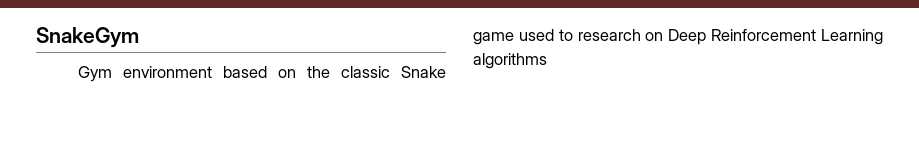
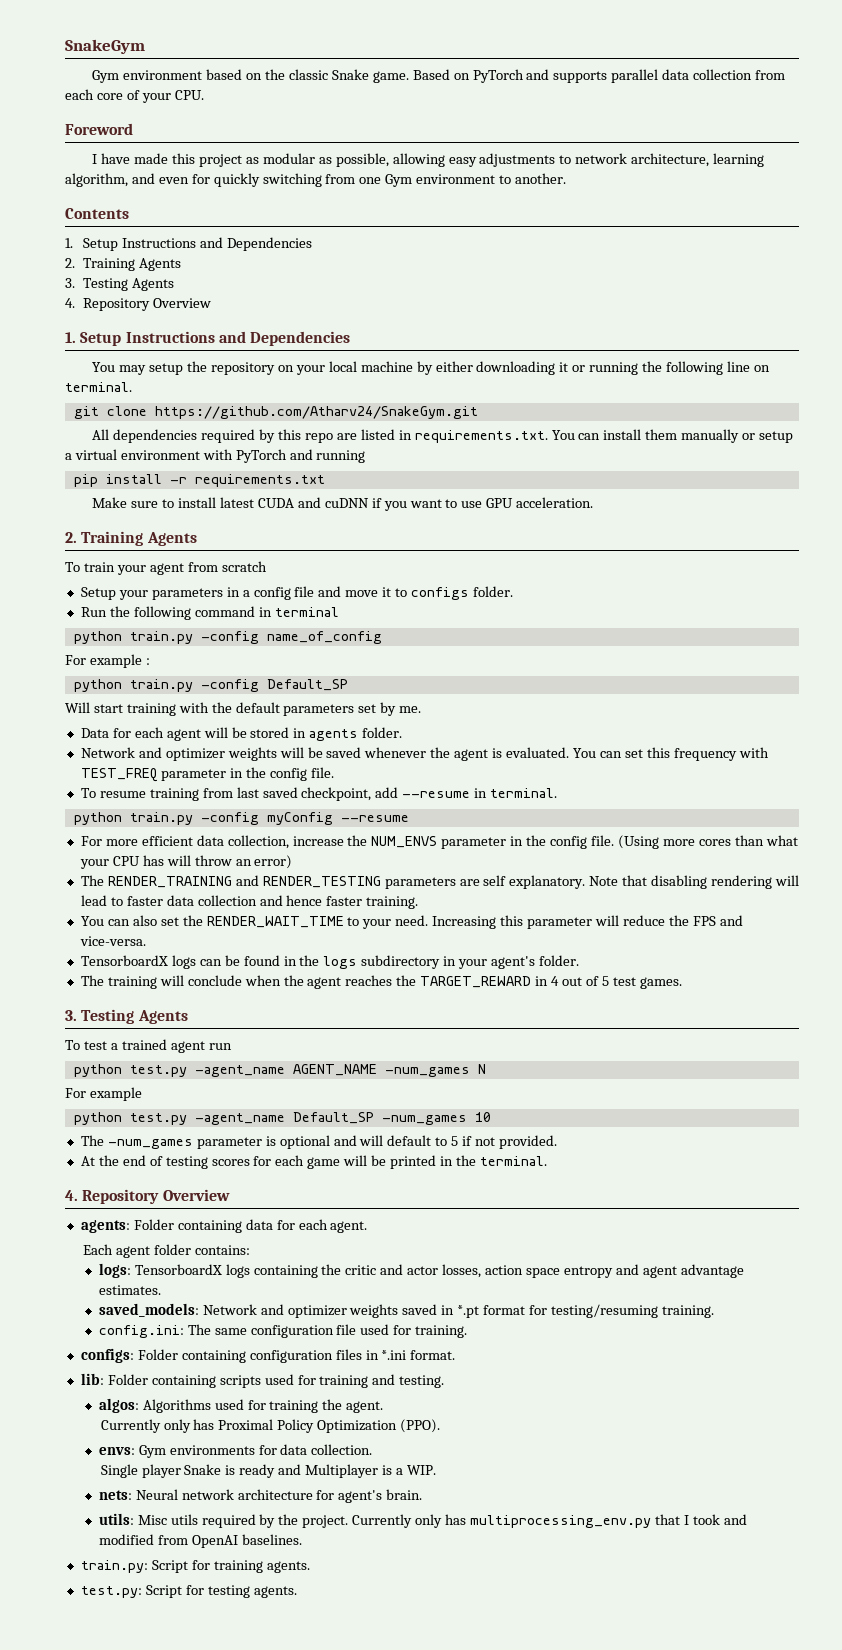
- Gym environment based on the classic Snake game used to research on Deep Reinforcement Learning algorithms
+ Gym environment based on the classic Snake game. Based on PyTorch and supports parallel data collection from each core of your CPU.
+ Foreword
+ I have made this project as modular as possible, allowing easy adjustments to network architecture, learning algorithm, and even for quickly switching from one Gym environment to another.
+ Contents
+ 1. Setup Instructions and Dependencies
+ 2. Training Agents
+ 3. Testing Agents
+ 4. Repository Overview
+ 1. Setup Instructions and Dependencies
+ You may setup the repository on your local machine by either downloading it or running the following line on terminal.
+ git clone https://github.com/Atharv24/SnakeGym.git
+ All dependencies required by this repo are listed in requirements.txt. You can install them manually or setup a virtual environment with PyTorch and running
+ pip install -r requirements.txt
+ Make sure to install latest CUDA and cuDNN if you want to use GPU acceleration.
+ 2. Training Agents
+ To train your agent from scratch
+ Setup your parameters in a config file and move it to configs folder.
+ Run the following command in terminal
+ python train.py -config name_of_config
+ For example :
+ python train.py -config Default_SP
+ Will start training with the default parameters set by me.
+ Data for each agent will be stored in agents folder.
+ Network and optimizer weights will be saved whenever the agent is evaluated. You can set this frequency with TEST_FREQ parameter in the config file.
+ To resume training from last saved checkpoint, add --resume in terminal.
+ python train.py -config myConfig --resume
+ For more efficient data collection, increase the NUM_ENVS parameter in the config file. (Using more cores than what your CPU has will throw an error)
+ The RENDER_TRAINING and RENDER_TESTING parameters are self explanatory. Note that disabling rendering will lead to faster data collection and hence faster training.
+ You can also set the RENDER_WAIT_TIME to your need. Increasing this parameter will reduce the FPS and vice-versa.
+ TensorboardX logs can be found in the logs subdirectory in your agent's folder.
+ The training will conclude when the agent reaches the TARGET_REWARD in 4 out of 5 test games.
+ 3. Testing Agents
+ To test a trained agent run
+ python test.py -agent_name AGENT_NAME -num_games N
+ For example
+ python test.py -agent_name Default_SP -num_games 10
+ The -num_games parameter is optional and will default to 5 if not provided.
+ At the end of testing scores for each game will be printed in the terminal.
+ 4. Repository Overview
+ agents: Folder containing data for each agent.
+ Each agent folder contains:
+ logs: TensorboardX logs containing the critic and actor losses, action space entropy and agent advantage estimates.
+ saved_models: Network and optimizer weights saved in *.pt format for testing/resuming training.
+ config.ini: The same configuration file used for training.
+ configs: Folder containing configuration files in *.ini format.
+ lib: Folder containing scripts used for training and testing.
+ algos: Algorithms used for training the agent.
+ Currently only has Proximal Policy Optimization (PPO).
+ envs: Gym environments for data collection.
+ Single player Snake is ready and Multiplayer is a WIP.
+ nets: Neural network architecture for agent's brain.
+ utils: Misc utils required by the project. Currently only has multiprocessing_env.py that I took and modified from OpenAI baselines.
+ train.py: Script for training agents.
+ test.py: Script for testing agents.

